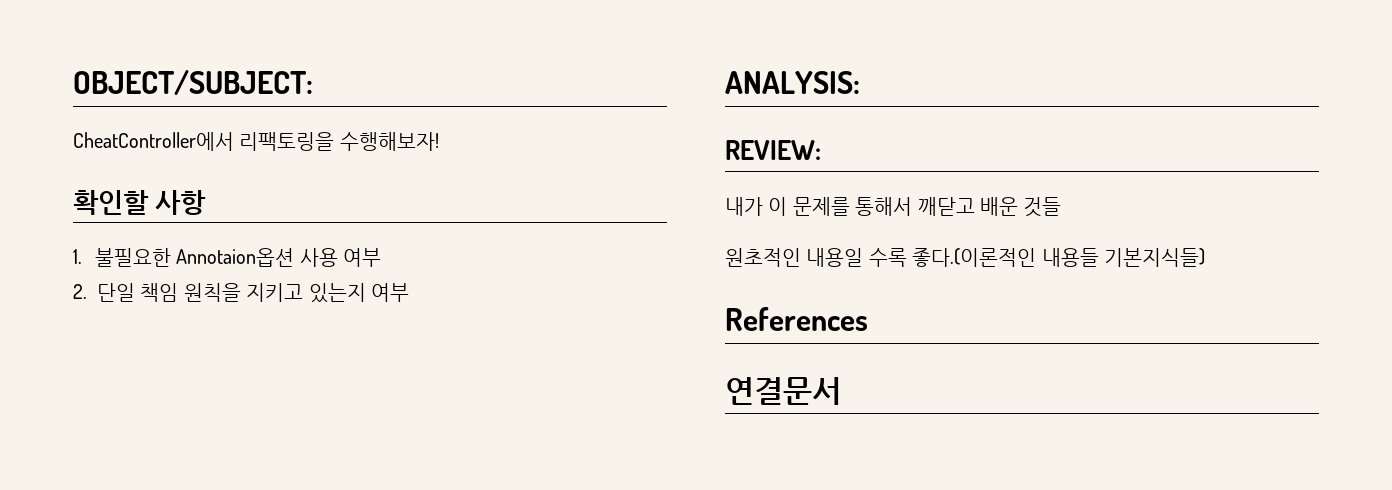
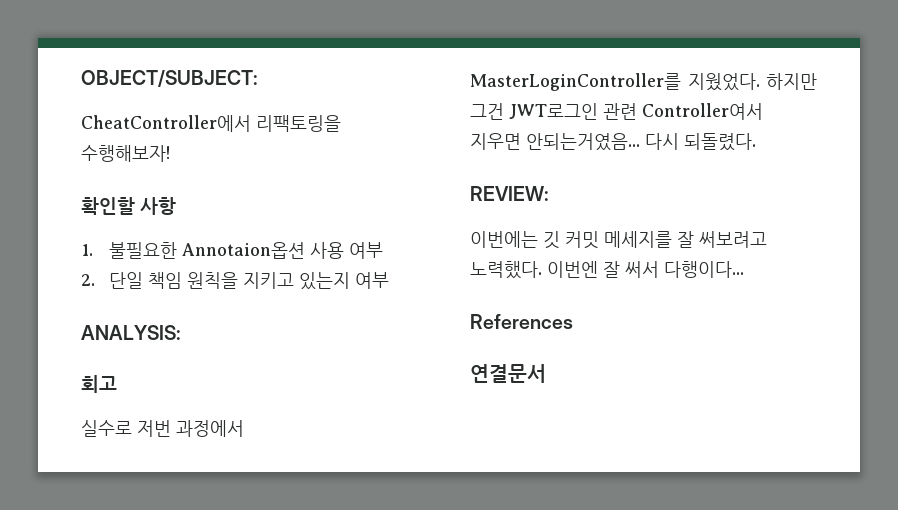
+ 회고
+ 실수로 저번 과정에서 MasterLoginController를 지웠었다. 하지만 그건 JWT로그인 관련 Controller여서 지우면 안되는거였음... 다시 되돌렸다.
  REVIEW:
- 내가 이 문제를 통해서 깨닫고 배운 것들
- 원초적인 내용일 수록 좋다.(이론적인 내용들 기본지식들)
+ 이번에는 깃 커밋 메세지를 잘 써보려고 노력했다. 이번엔 잘 써서 다행이다...

